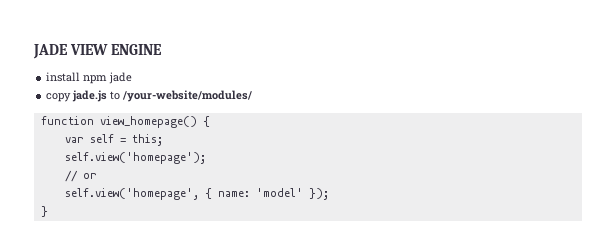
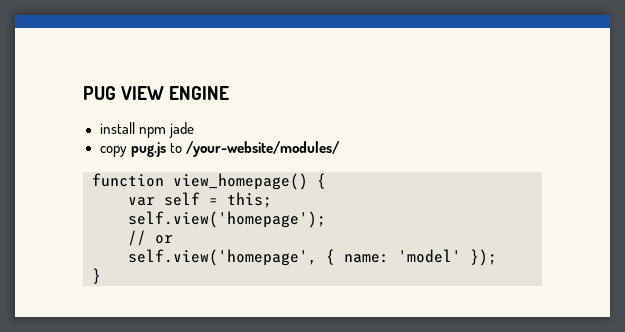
- JADE VIEW ENGINE
+ PUG VIEW ENGINE
- copy jade.js to /your-website/modules/
+ copy pug.js to /your-website/modules/

